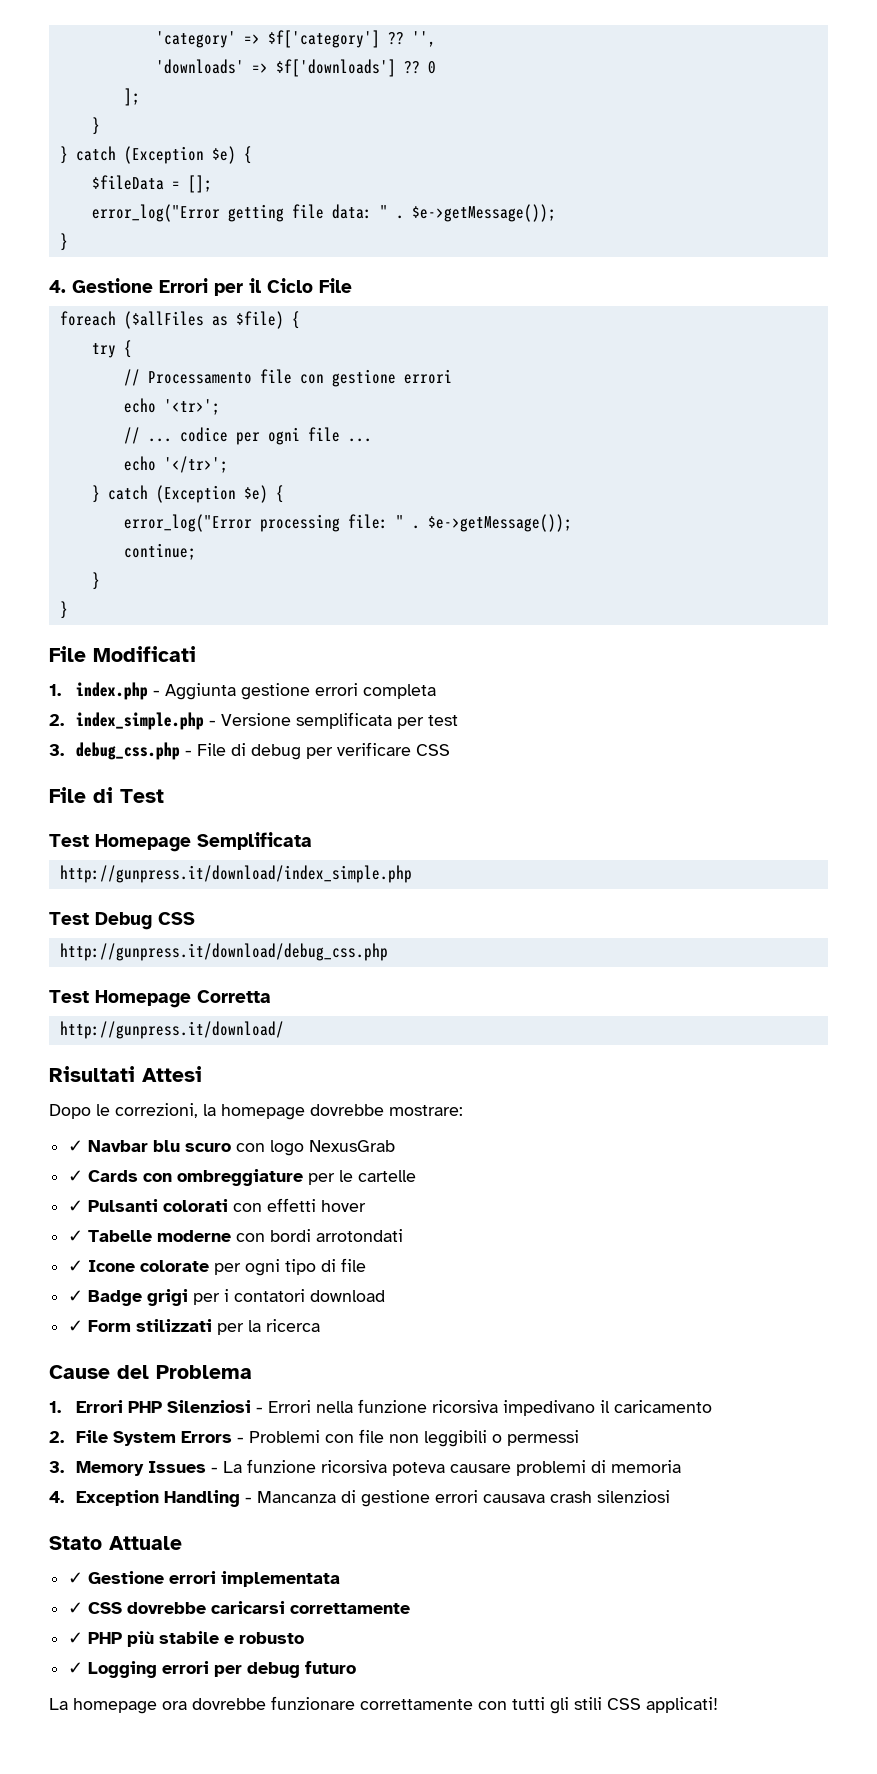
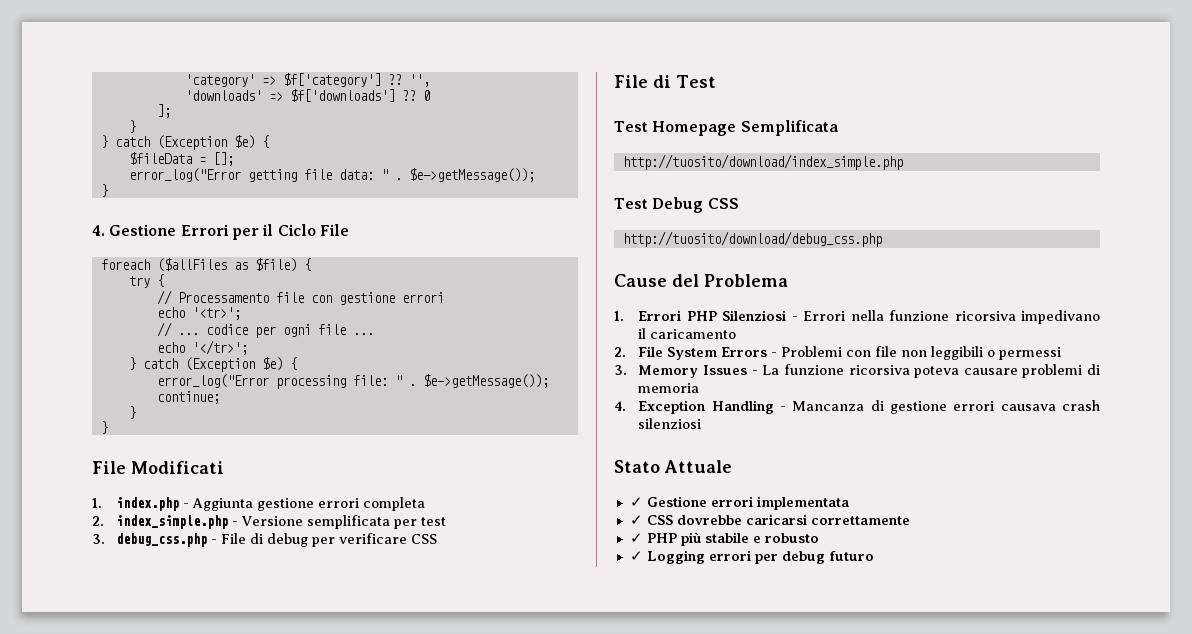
- http://gunpress.it/download/index_simple.php
+ http://tuosito/download/index_simple.php
- http://gunpress.it/download/debug_css.php
- Test Homepage Corretta
- http://gunpress.it/download/
- Risultati Attesi
- Dopo le correzioni, la homepage dovrebbe mostrare:
- ✓ Navbar blu scuro con logo NexusGrab
- ✓ Cards con ombreggiature per le cartelle
- ✓ Pulsanti colorati con effetti hover
- ✓ Tabelle moderne con bordi arrotondati
- ✓ Icone colorate per ogni tipo di file
- ✓ Badge grigi per i contatori download
- ✓ Form stilizzati per la ricerca
+ http://tuosito/download/debug_css.php
- La homepage ora dovrebbe funzionare correttamente con tutti gli stili CSS applicati!

